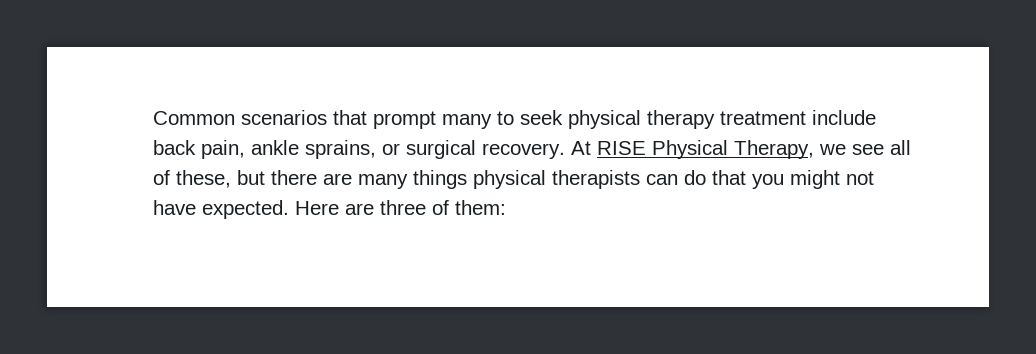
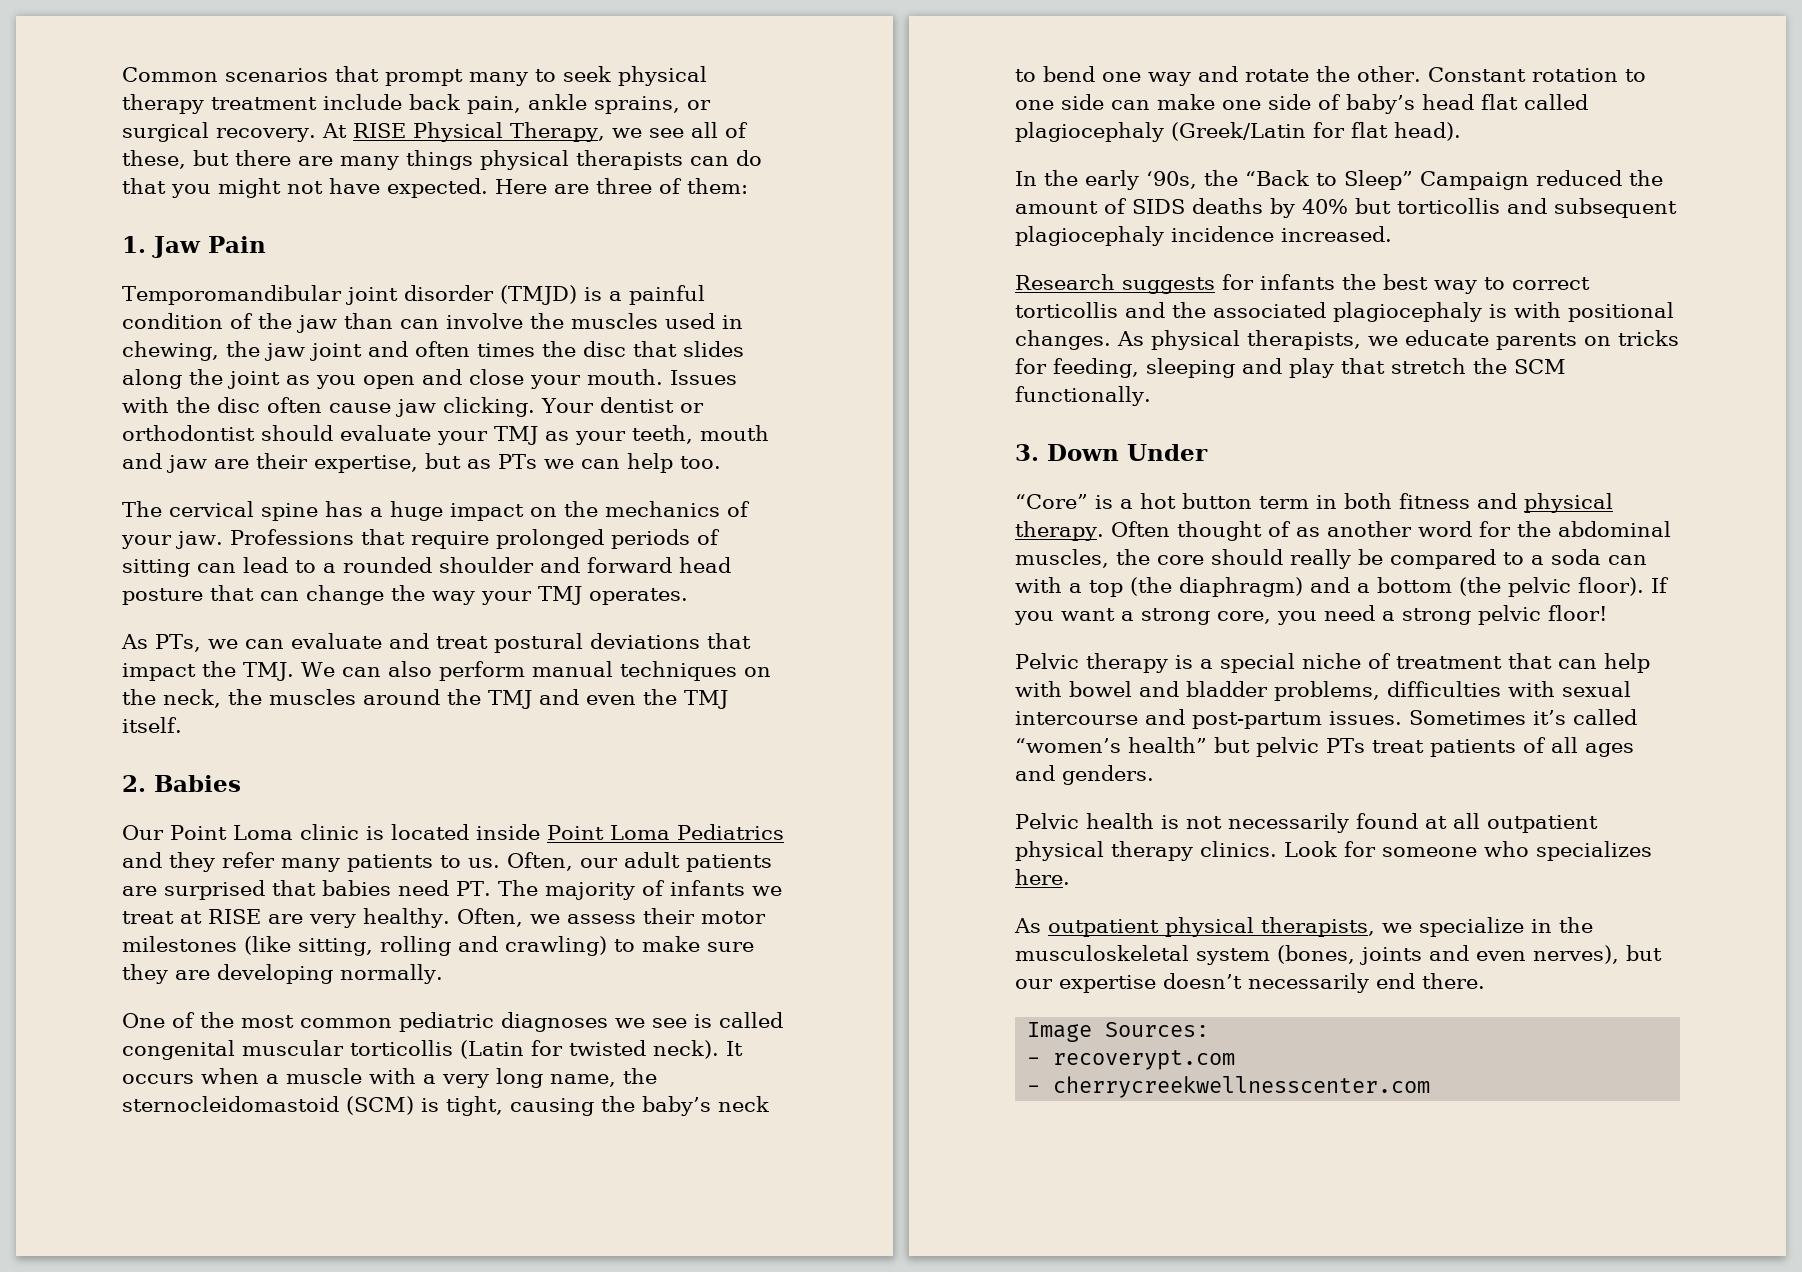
+ 1. Jaw Pain
+ Temporomandibular joint disorder (TMJD) is a painful condition of the jaw than can involve the muscles used in chewing, the jaw joint and often times the disc that slides along the joint as you open and close your mouth. Issues with the disc often cause jaw clicking. Your dentist or orthodontist should evaluate your TMJ as your teeth, mouth and jaw are their expertise, but as PTs we can help too.
+ The cervical spine has a huge impact on the mechanics of your jaw. Professions that require prolonged periods of sitting can lead to a rounded shoulder and forward head posture that can change the way your TMJ operates.
+ As PTs, we can evaluate and treat postural deviations that impact the TMJ. We can also perform manual techniques on the neck, the muscles around the TMJ and even the TMJ itself.
+ 2. Babies
+ Our Point Loma clinic is located inside Point Loma Pediatrics and they refer many patients to us. Often, our adult patients are surprised that babies need PT. The majority of infants we treat at RISE are very healthy. Often, we assess their motor milestones (like sitting, rolling and crawling) to make sure they are developing normally.
+ One of the most common pediatric diagnoses we see is called congenital muscular torticollis (Latin for twisted neck). It occurs when a muscle with a very long name, the sternocleidomastoid (SCM) is tight, causing the baby’s neck to bend one way and rotate the other. Constant rotation to one side can make one side of baby’s head flat called plagiocephaly (Greek/Latin for flat head).
+ In the early ‘90s, the “Back to Sleep” Campaign reduced the amount of SIDS deaths by 40% but torticollis and subsequent plagiocephaly incidence increased.
+ Research suggests for infants the best way to correct torticollis and the associated plagiocephaly is with positional changes. As physical therapists, we educate parents on tricks for feeding, sleeping and play that stretch the SCM functionally.
+ 3. Down Under
+ “Core” is a hot button term in both fitness and physical therapy. Often thought of as another word for the abdominal muscles, the core should really be compared to a soda can with a top (the diaphragm) and a bottom (the pelvic floor). If you want a strong core, you need a strong pelvic floor!
+ Pelvic therapy is a special niche of treatment that can help with bowel and bladder problems, difficulties with sexual intercourse and post-partum issues. Sometimes it’s called “women’s health” but pelvic PTs treat patients of all ages and genders.
+ Pelvic health is not necessarily found at all outpatient physical therapy clinics. Look for someone who specializes here.
+ As outpatient physical therapists, we specialize in the musculoskeletal system (bones, joints and even nerves), but our expertise doesn’t necessarily end there.
+ Image Sources:
+ - recoverypt.com
+ - cherrycreekwellnesscenter.com

